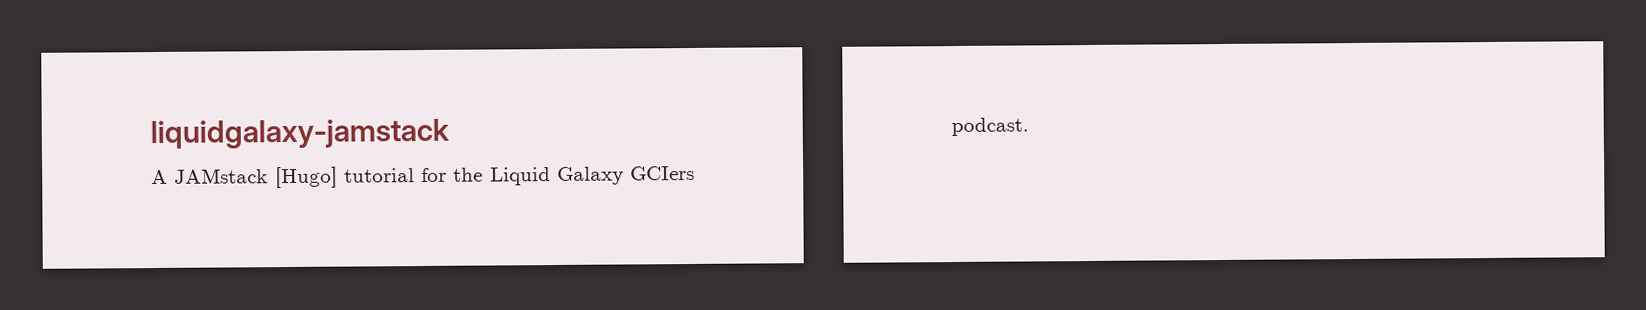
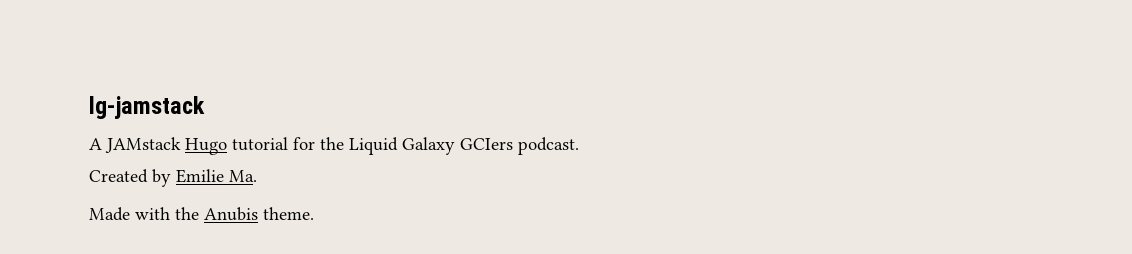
- liquidgalaxy-jamstack
+ lg-jamstack
- A JAMstack [Hugo] tutorial for the Liquid Galaxy GCIers podcast.
+ A JAMstack Hugo tutorial for the Liquid Galaxy GCIers podcast.
+ Created by Emilie Ma.
+ Made with the Anubis theme.

